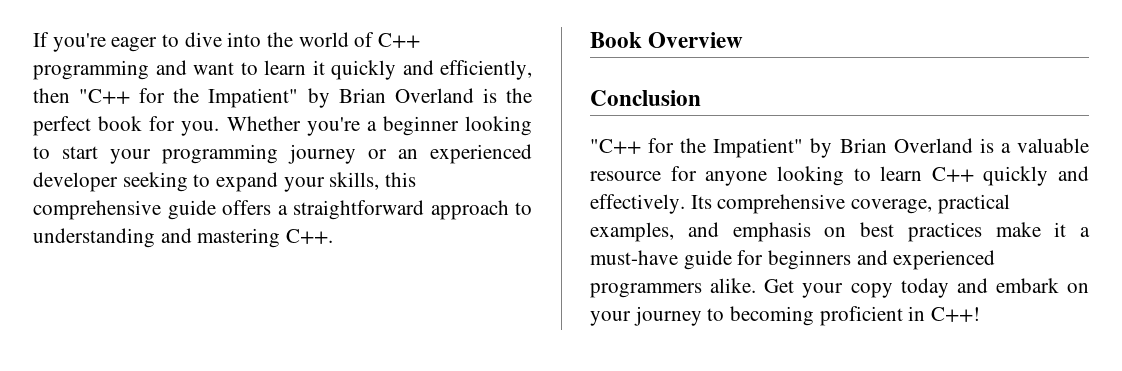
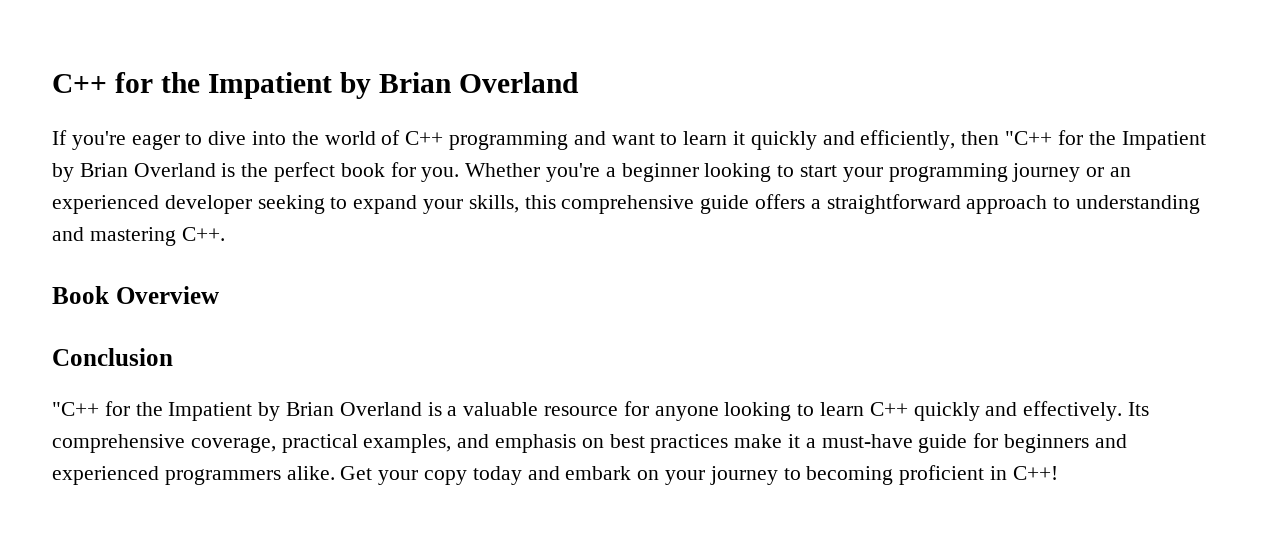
+ C++ for the Impatient by Brian Overland
- If you're eager to dive into the world of C++ programming and want to learn it quickly and efficiently, then "C++ for the Impatient" by Brian Overland is the perfect book for you.
+ If you're eager to dive into the world of C++ programming and want to learn it quickly and efficiently, then "C++ for the Impatient by Brian Overland is the perfect book for you.
- "C++ for the Impatient" by Brian Overland is a valuable resource for anyone looking to learn C++ quickly and effectively.
+ "C++ for the Impatient by Brian Overland is a valuable resource for anyone looking to learn C++ quickly and effectively.

